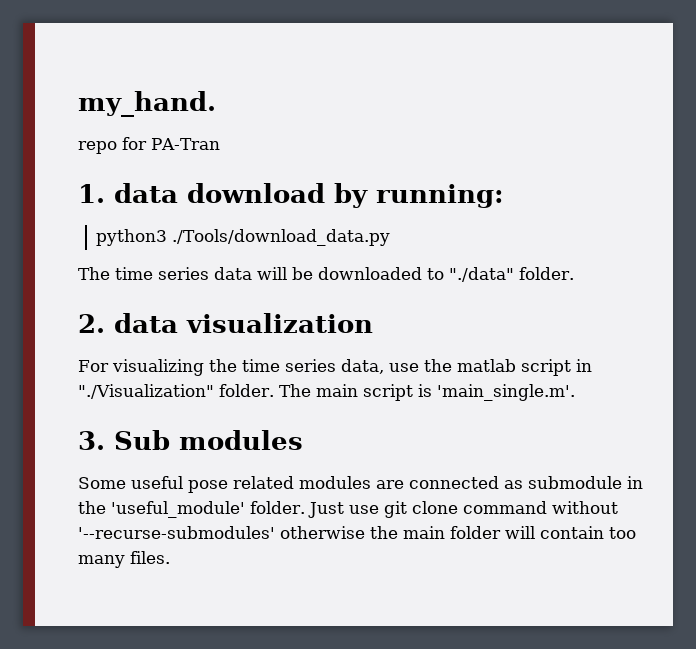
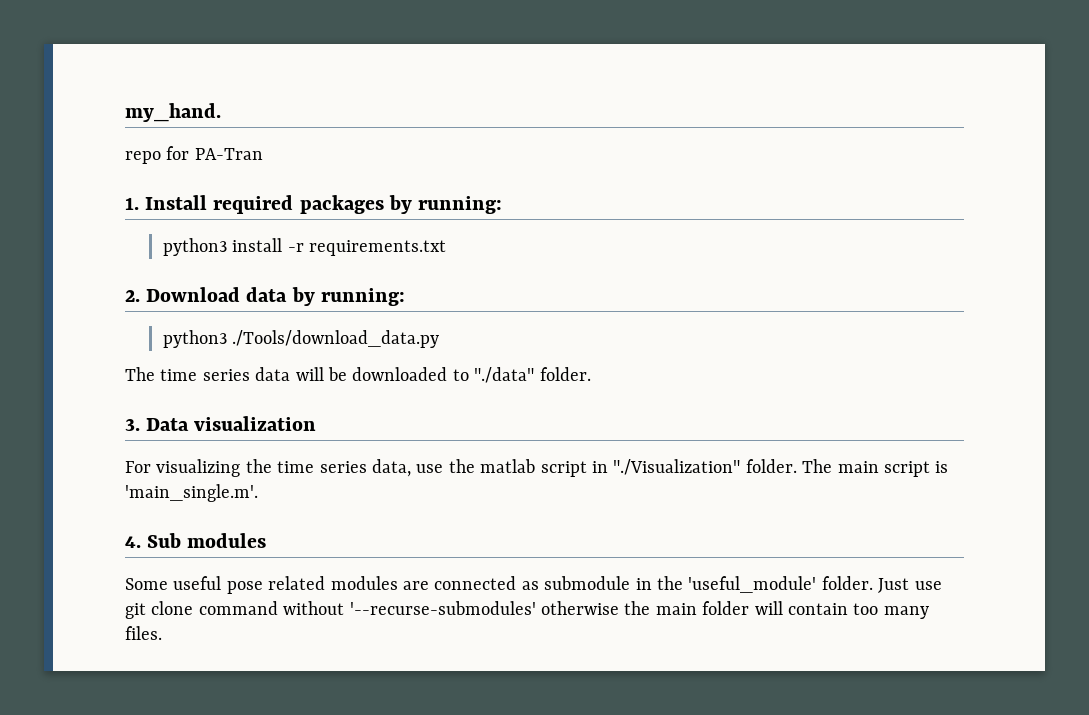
- 1. data download by running:
+ 1. Install required packages by running:
+ python3 install -r requirements.txt
+ 2. Download data by running:
- 2. data visualization
+ 3. Data visualization
- 3. Sub modules
+ 4. Sub modules

